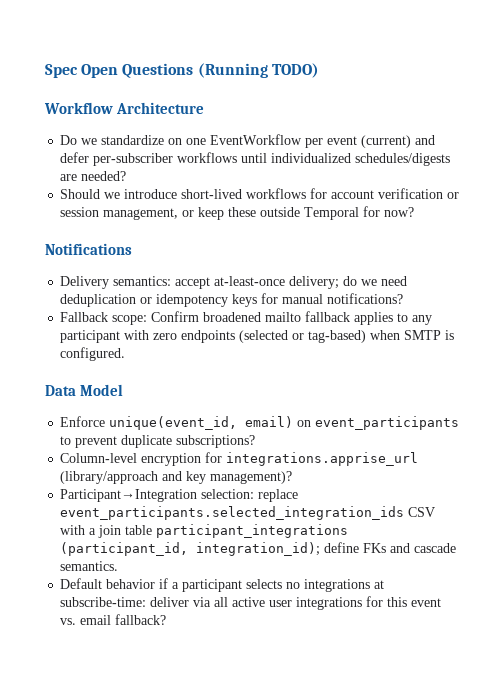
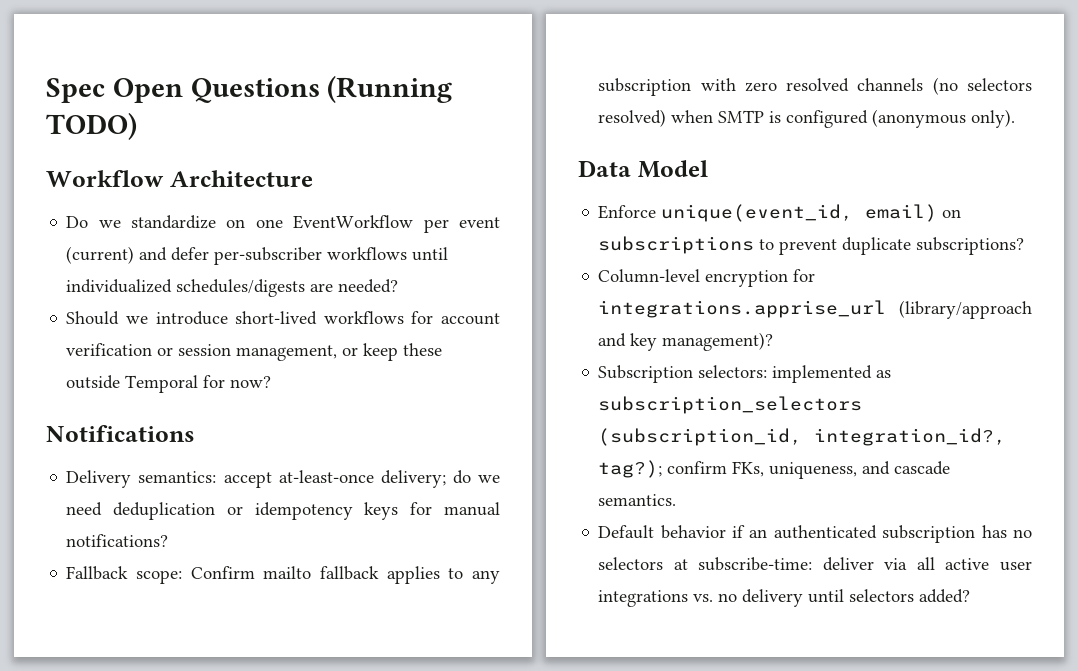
- Fallback scope: Confirm broadened mailto fallback applies to any participant with zero endpoints (selected or tag-based) when SMTP is configured.
+ Fallback scope: Confirm mailto fallback applies to any subscription with zero resolved channels (no selectors resolved) when SMTP is configured (anonymous only).
- Enforce unique(event_id, email) on event_participants to prevent duplicate subscriptions?
+ Enforce unique(event_id, email) on subscriptions to prevent duplicate subscriptions?
- Participant→Integration selection: replace event_participants.selected_integration_ids CSV with a join table participant_integrations (participant_id, integration_id); define FKs and cascade semantics.
+ Subscription selectors: implemented as subscription_selectors (subscription_id, integration_id?, tag?); confirm FKs, uniqueness, and cascade semantics.
- Default behavior if a participant selects no integrations at subscribe-time: deliver via all active user integrations for this event vs. email fallback?
+ Default behavior if an authenticated subscription has no selectors at subscribe-time: deliver via all active user integrations vs. no delivery until selectors added?

